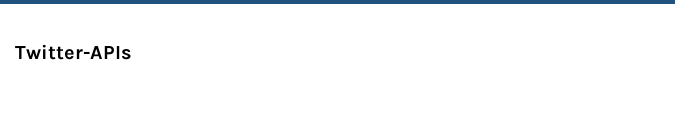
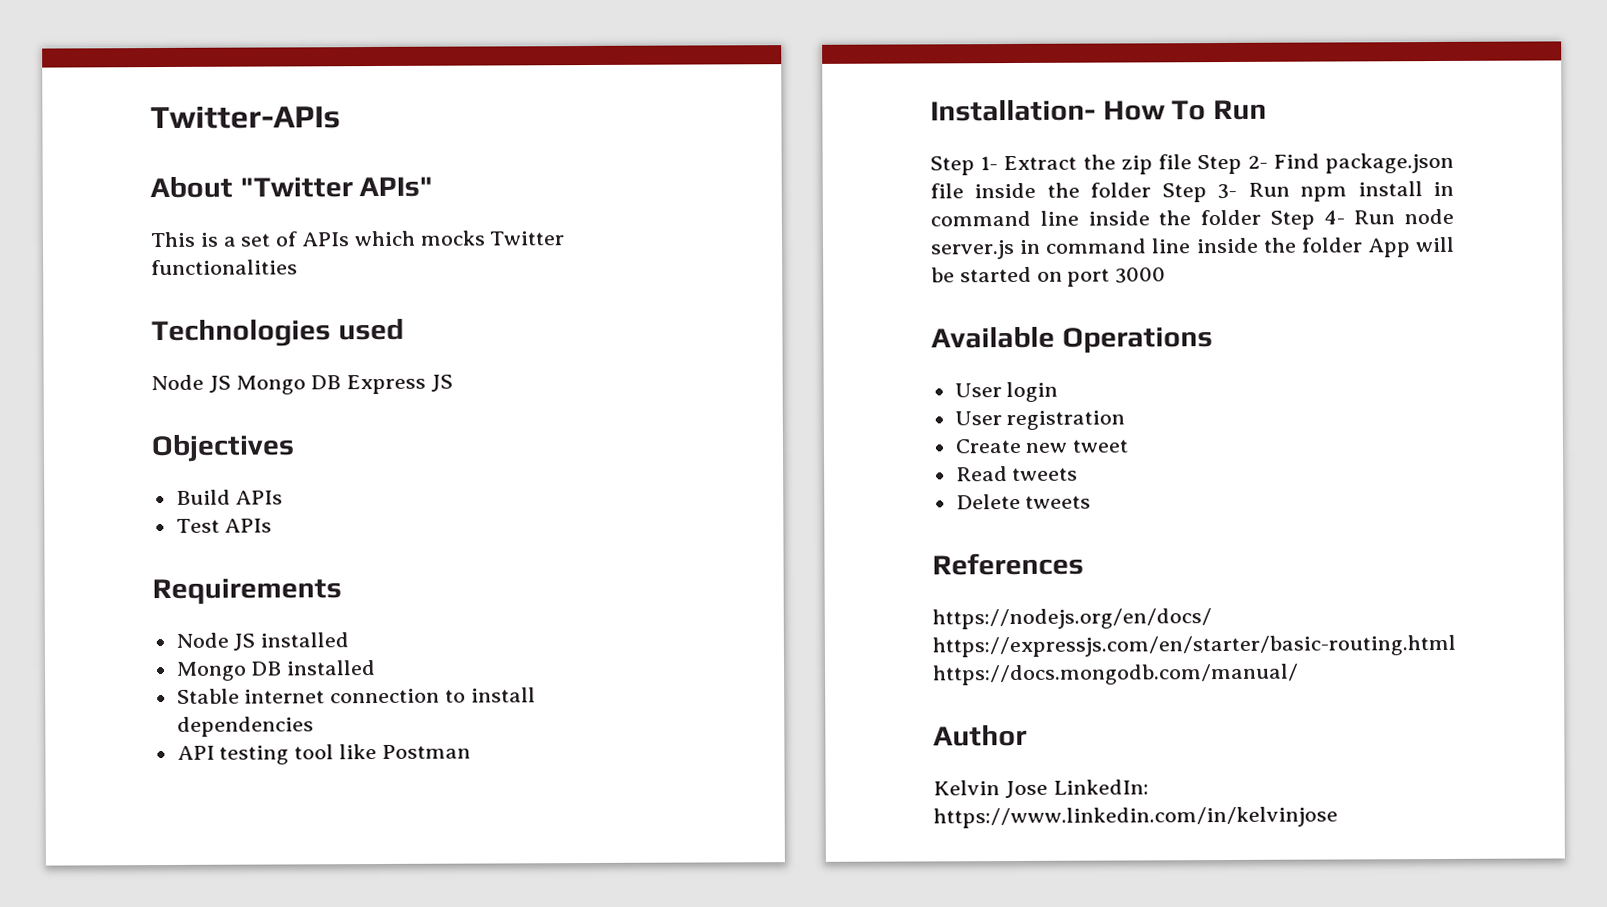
+ About "Twitter APIs"
+ This is a set of APIs which mocks Twitter functionalities
+ Technologies used
+ Node JS Mongo DB Express JS
+ Objectives
+ Build APIs
+ Test APIs
+ Requirements
+ Node JS installed
+ Mongo DB installed
+ Stable internet connection to install dependencies
+ API testing tool like Postman
+ Installation- How To Run
+ Step 1- Extract the zip file Step 2- Find package.json file inside the folder Step 3- Run npm install in command line inside the folder Step 4- Run node server.js in command line inside the folder App will be started on port 3000
+ Available Operations
+ User login
+ User registration
+ Create new tweet
+ Read tweets
+ Delete tweets
+ References
+ https://nodejs.org/en/docs/ https://expressjs.com/en/starter/basic-routing.html https://docs.mongodb.com/manual/
+ Author
+ Kelvin Jose LinkedIn: https://www.linkedin.com/in/kelvinjose

